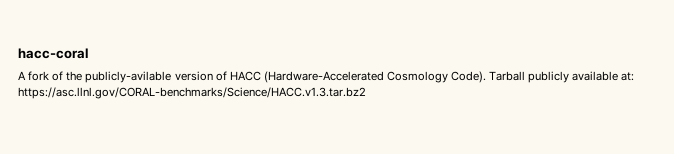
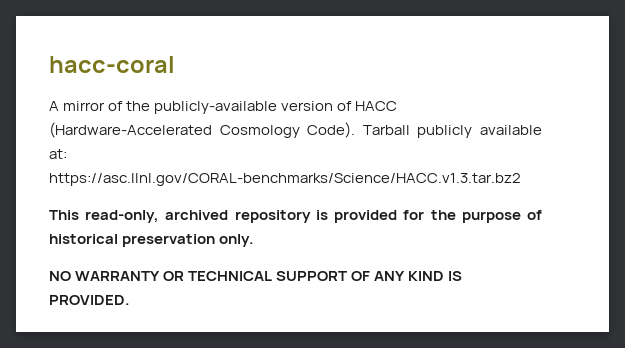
- A fork of the publicly-avilable version of HACC (Hardware-Accelerated Cosmology Code).
+ A mirror of the publicly-available version of HACC (Hardware-Accelerated Cosmology Code).
+ This read-only, archived repository is provided for the purpose of historical preservation only.
+ NO WARRANTY OR TECHNICAL SUPPORT OF ANY KIND IS PROVIDED.

